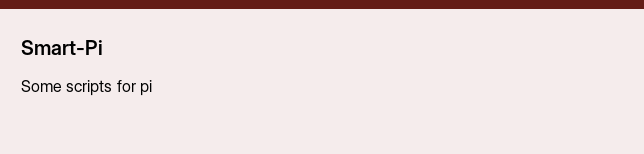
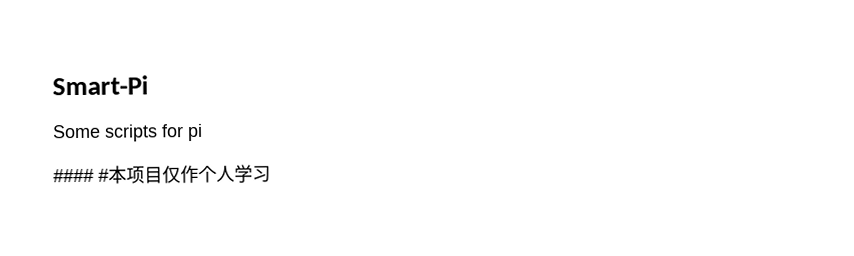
+ #### #本项目仅作个人学习

